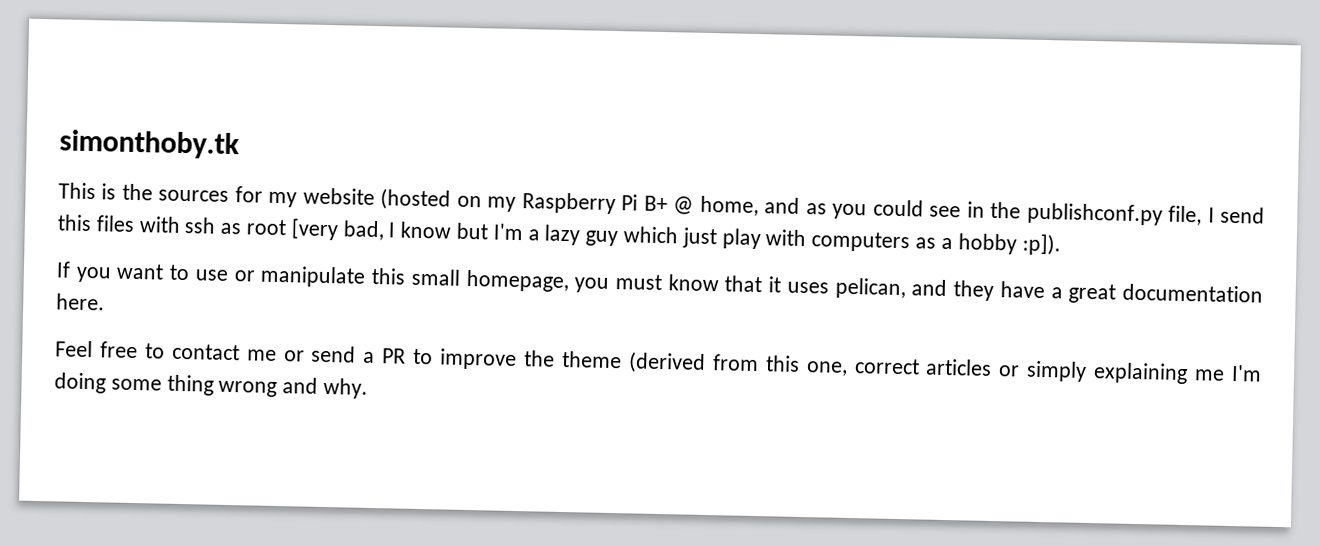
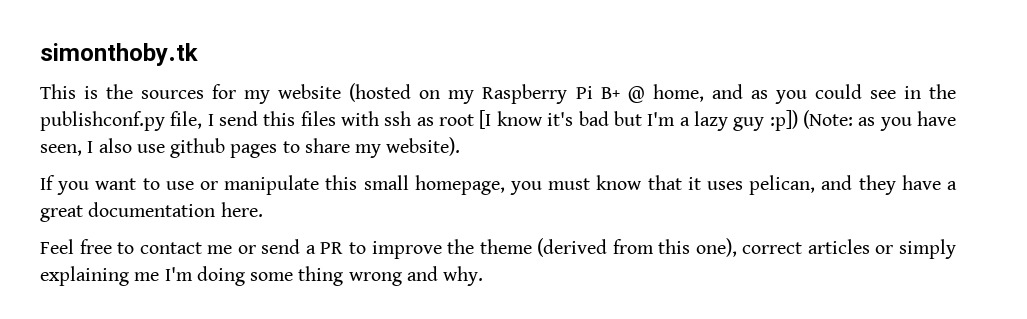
- This is the sources for my website (hosted on my Raspberry Pi B+ @ home, and as you could see in the publishconf.py file, I send this files with ssh as root [very bad, I know but I'm a lazy guy which just play with computers as a hobby :p]).
+ This is the sources for my website (hosted on my Raspberry Pi B+ @ home, and as you could see in the publishconf.py file, I send this files with ssh as root [I know it's bad but I'm a lazy guy :p]) (Note: as you have seen, I also use github pages to share my website).
- Feel free to contact me or send a PR to improve the theme (derived from this one, correct articles or simply explaining me I'm doing some thing wrong and why.
+ Feel free to contact me or send a PR to improve the theme (derived from this one), correct articles or simply explaining me I'm doing some thing wrong and why.

